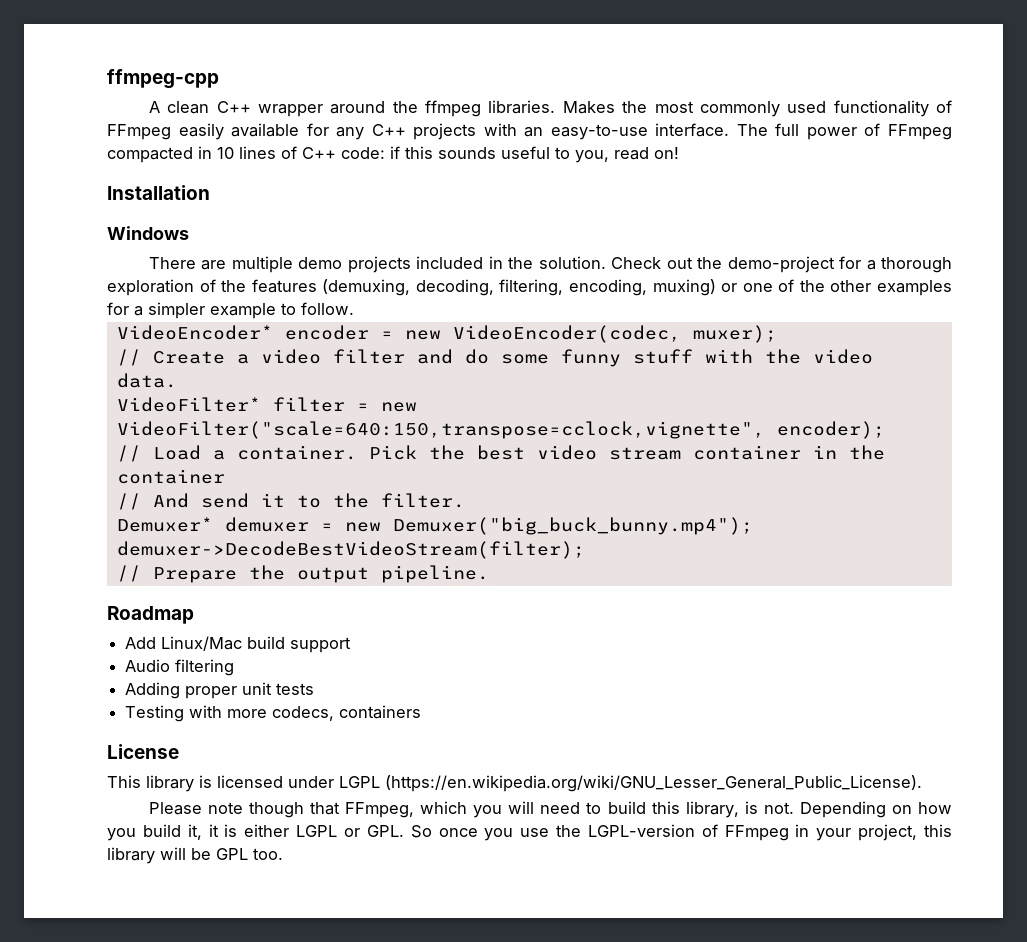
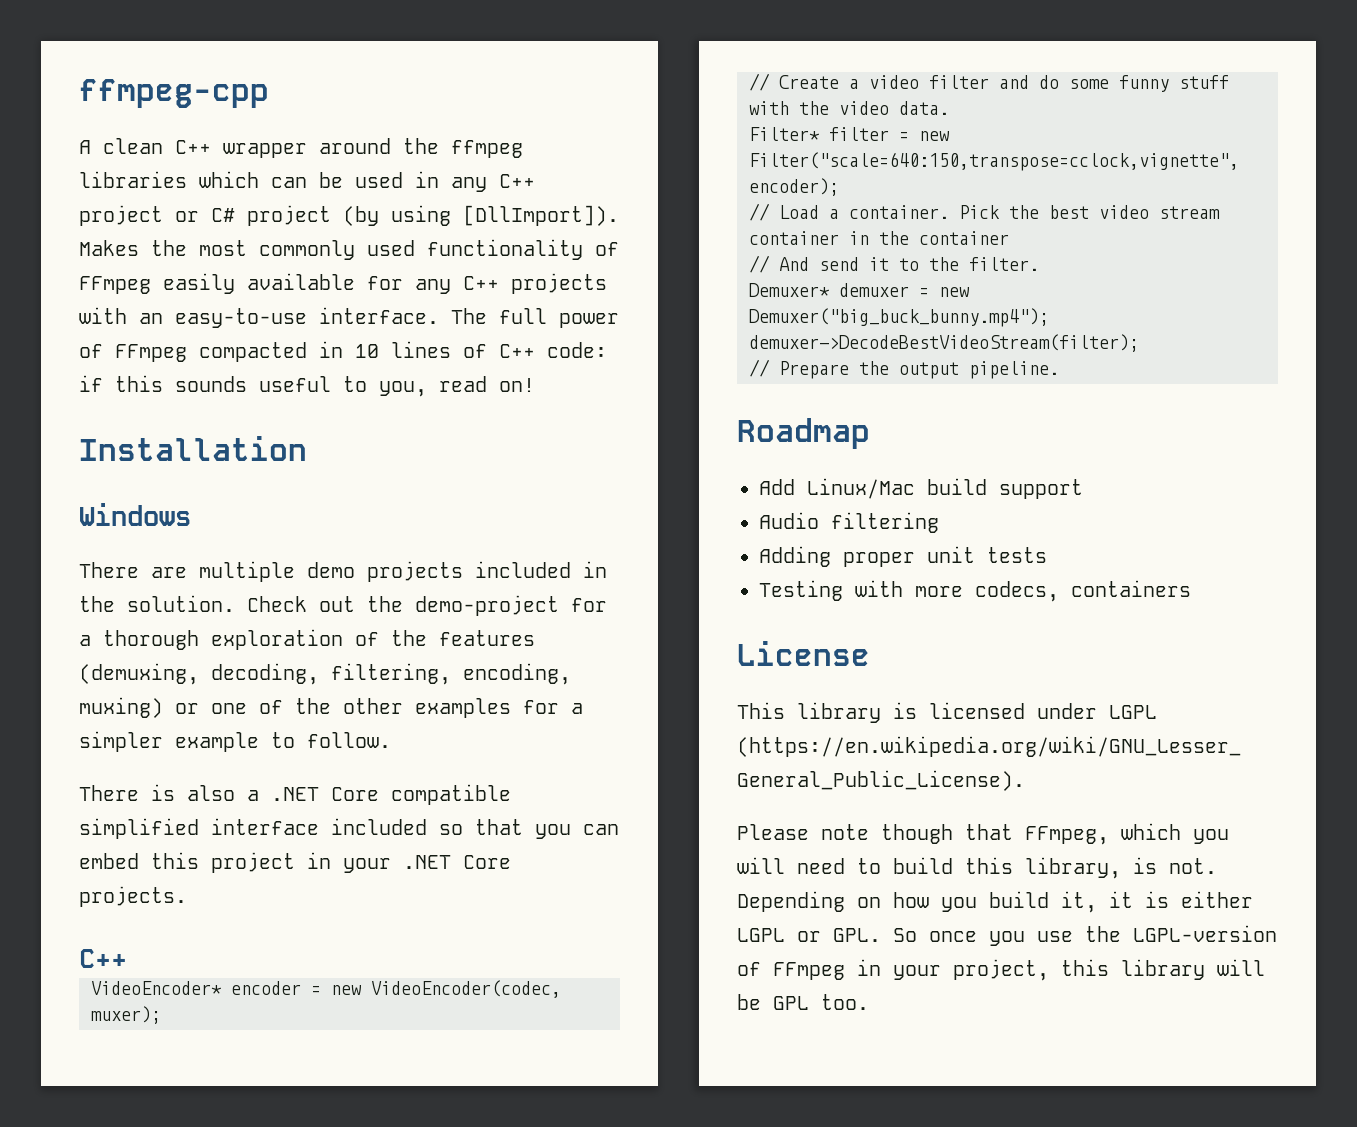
- A clean C++ wrapper around the ffmpeg libraries.
+ A clean C++ wrapper around the ffmpeg libraries which can be used in any C++ project or C# project (by using [DllImport]).
+ There is also a .NET Core compatible simplified interface included so that you can embed this project in your .NET Core projects.
+ C++
- VideoFilter* filter = new VideoFilter("scale=640:150,transpose=cclock,vignette", encoder);
+ Filter* filter = new Filter("scale=640:150,transpose=cclock,vignette", encoder);

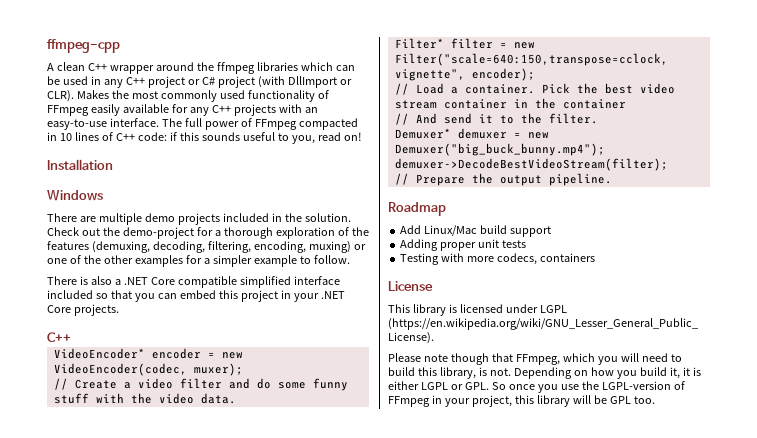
- A clean C++ wrapper around the ffmpeg libraries which can be used in any C++ project or C# project (by using [DllImport]).
+ A clean C++ wrapper around the ffmpeg libraries which can be used in any C++ project or C# project (with DllImport or CLR).
- Audio filtering

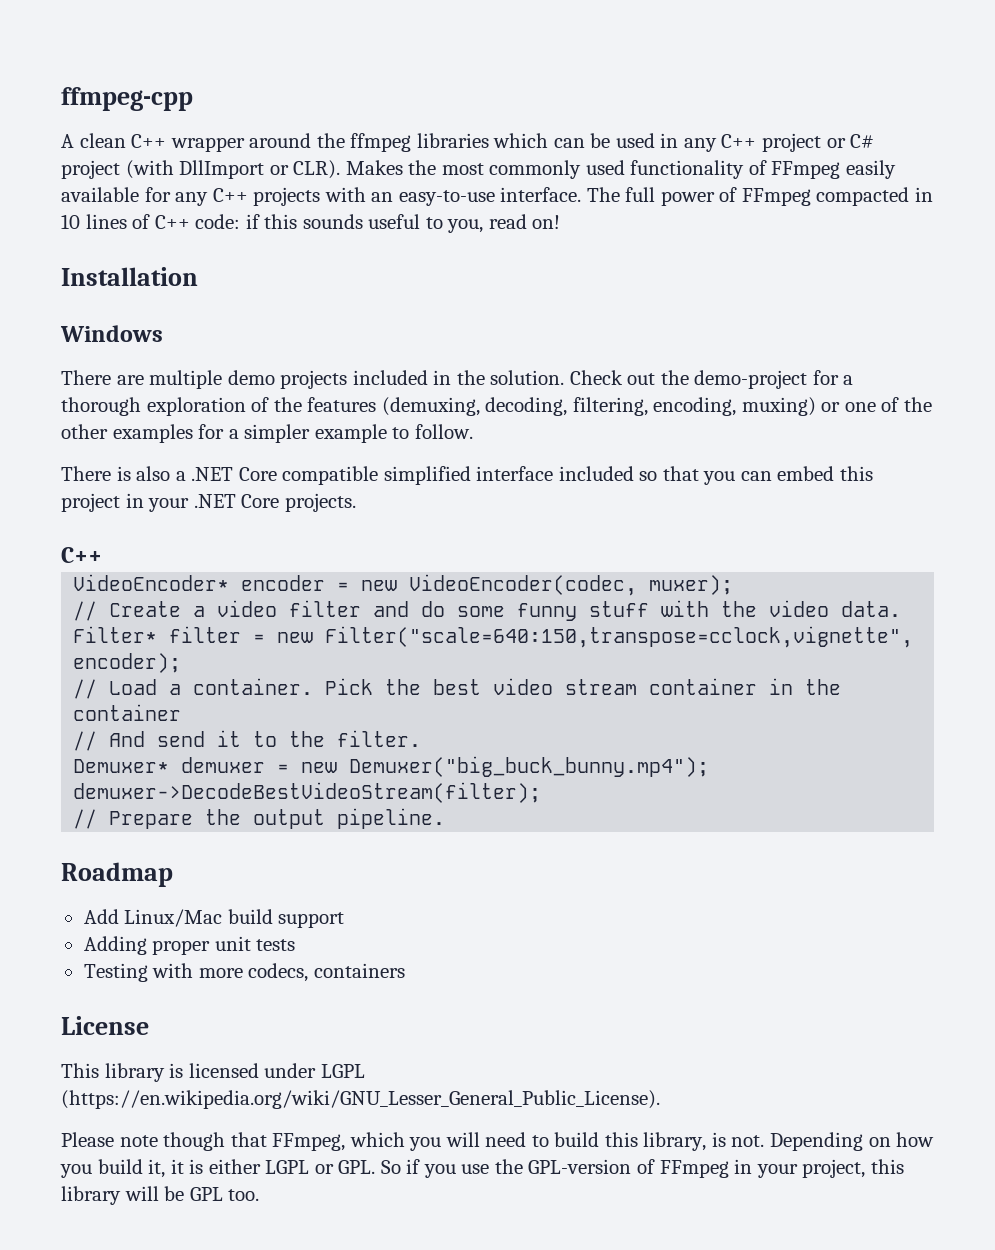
- Depending on how you build it, it is either LGPL or GPL. So once you use the LGPL-version of FFmpeg in your project, this library will be GPL too.
+ Depending on how you build it, it is either LGPL or GPL. So if you use the GPL-version of FFmpeg in your project, this library will be GPL too.

